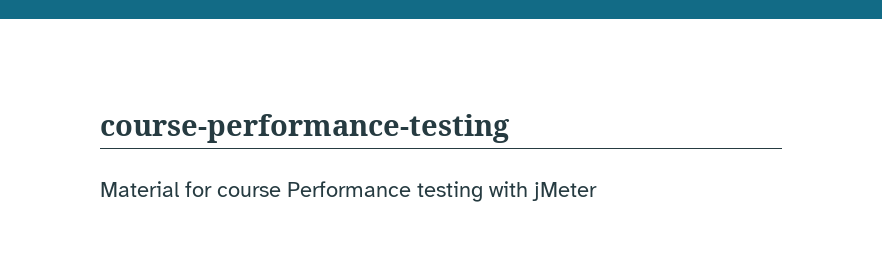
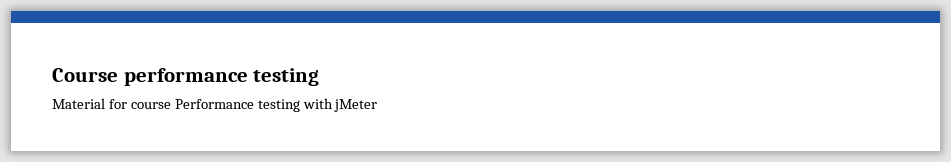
- course-performance-testing
+ Course performance testing

